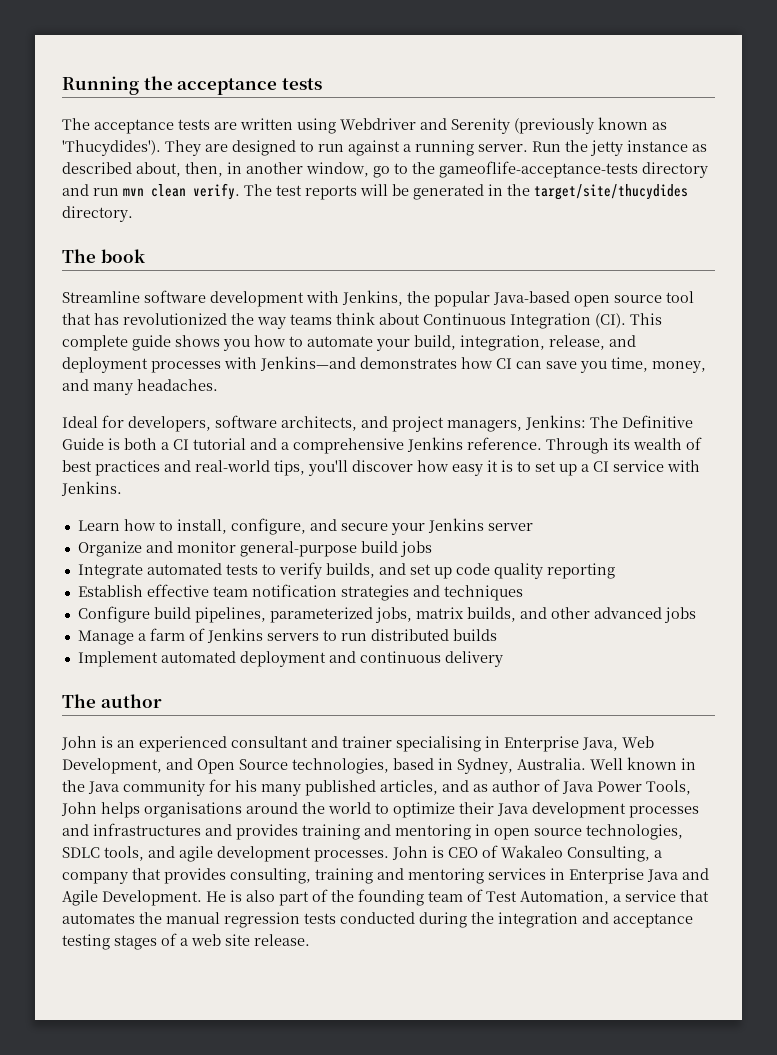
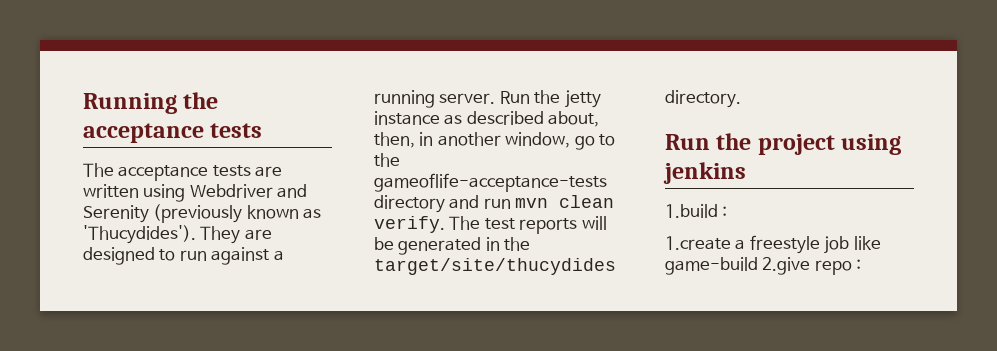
- The book
- Streamline software development with Jenkins, the popular Java-based open source tool that has revolutionized the way teams think about Continuous Integration (CI). This complete guide shows you how to automate your build, integration, release, and deployment processes with Jenkins—and demonstrates how CI can save you time, money, and many headaches.
- Ideal for developers, software architects, and project managers, Jenkins: The Definitive Guide is both a CI tutorial and a comprehensive Jenkins reference. Through its wealth of best practices and real-world tips, you'll discover how easy it is to set up a CI service with Jenkins.
- Learn how to install, configure, and secure your Jenkins server
- Organize and monitor general-purpose build jobs
- Integrate automated tests to verify builds, and set up code quality reporting
- Establish effective team notification strategies and techniques
- Configure build pipelines, parameterized jobs, matrix builds, and other advanced jobs
- Manage a farm of Jenkins servers to run distributed builds
- Implement automated deployment and continuous delivery
- The author
- John is an experienced consultant and trainer specialising in Enterprise Java, Web Development, and Open Source technologies, based in Sydney, Australia. Well known in the Java community for his many published articles, and as author of Java Power Tools, John helps organisations around the world to optimize their Java development processes and infrastructures and provides training and mentoring in open source technologies, SDLC tools, and agile development processes. John is CEO of Wakaleo Consulting, a company that provides consulting, training and mentoring services in Enterprise Java and Agile Development. He is also part of the founding team of Test Automation, a service that automates the manual regression tests conducted during the integration and acceptance testing stages of a web site release.
+ Run the project using jenkins
+ 1.build :
+ 1.create a freestyle job like game-build 2.give repo :

